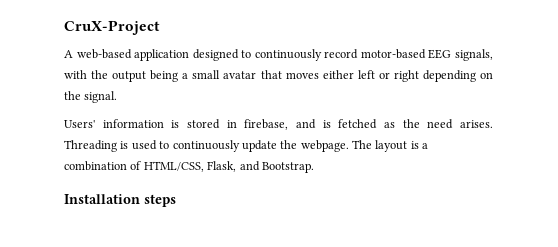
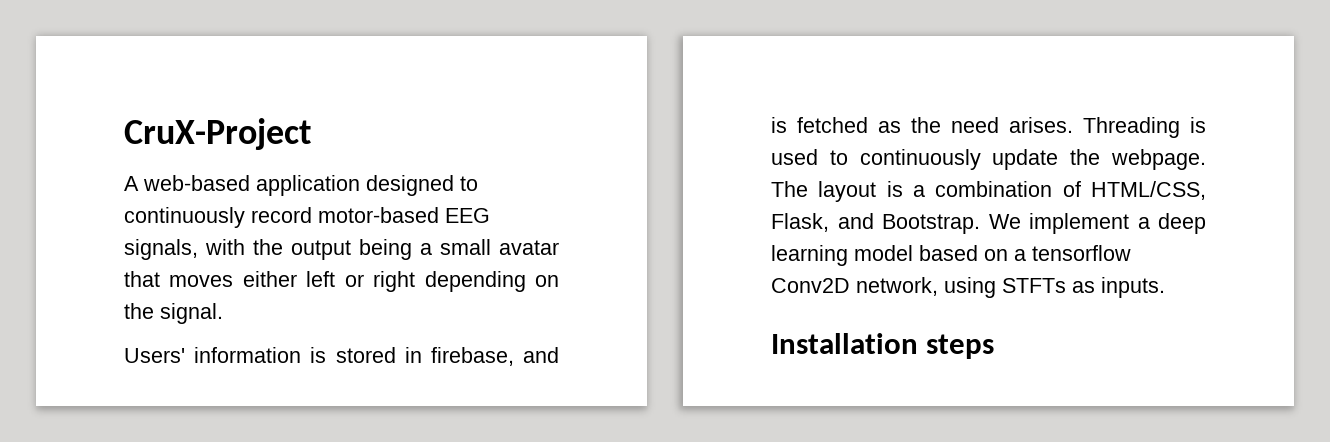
+ We implement a deep learning model based on a tensorflow Conv2D network, using STFTs as inputs.

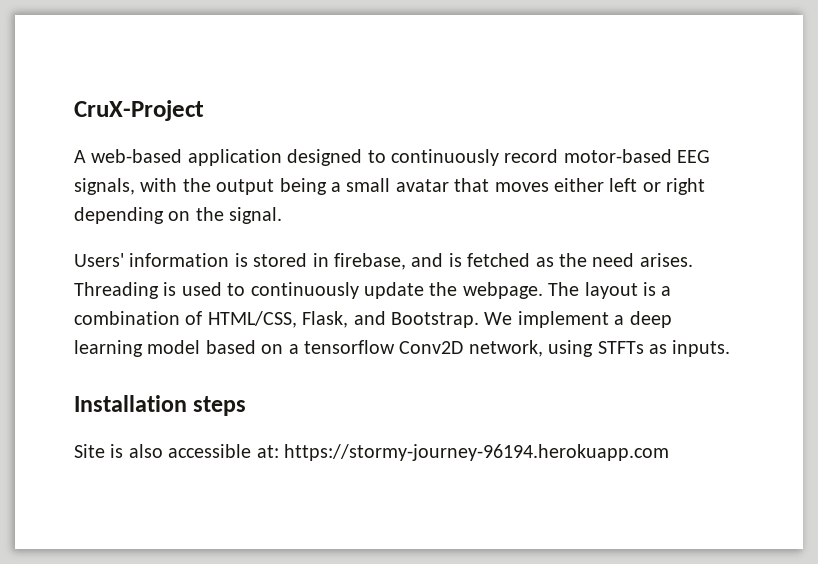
+ Site is also accessible at: https://stormy-journey-96194.herokuapp.com

